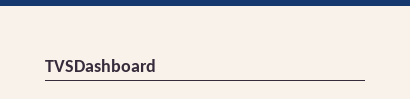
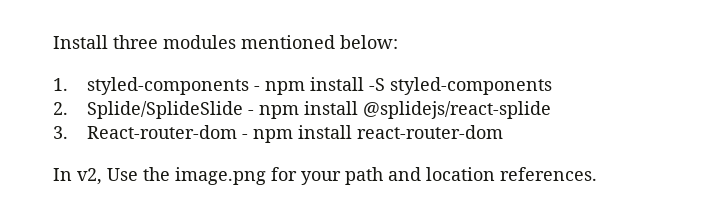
- TVSDashboard
+ Install three modules mentioned below:
+ 1. styled-components - npm install -S styled-components
+ 2. Splide/SplideSlide - npm install @splidejs/react-splide
+ 3. React-router-dom - npm install react-router-dom
+ In v2, Use the image.png for your path and location references.

